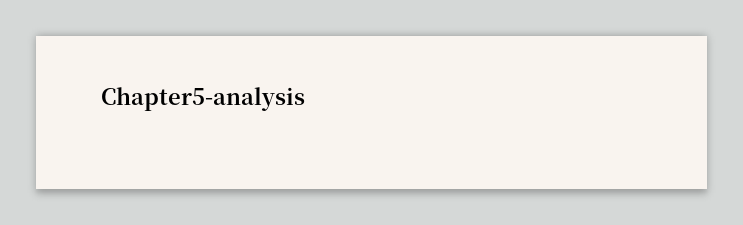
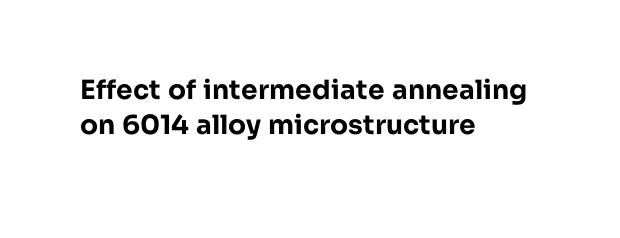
- Chapter5-analysis
+ Effect of intermediate annealing on 6014 alloy microstructure

